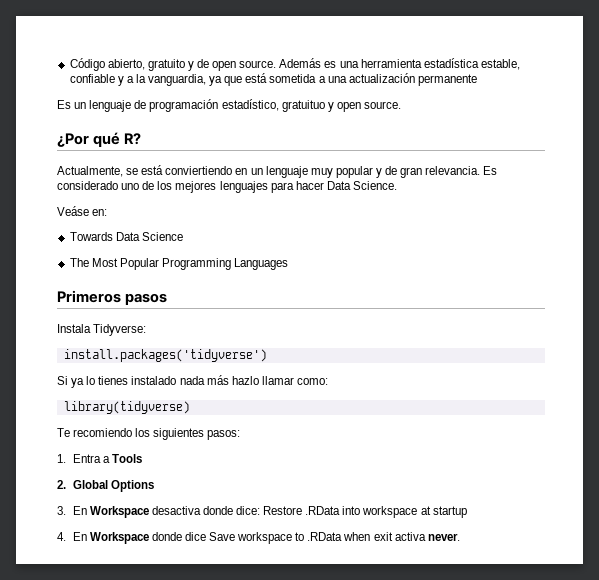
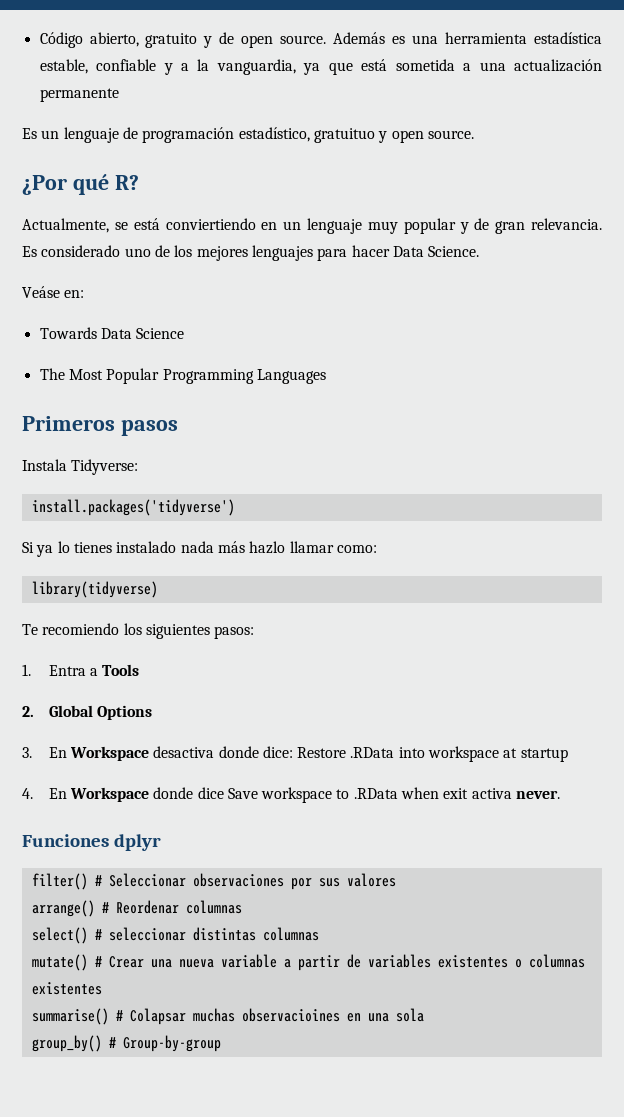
+ Funciones dplyr
+ filter() # Seleccionar observaciones por sus valores
+ arrange() # Reordenar columnas
+ select() # seleccionar distintas columnas
+ mutate() # Crear una nueva variable a partir de variables existentes o columnas existentes
+ summarise() # Colapsar muchas observacioines en una sola
+ group_by() # Group-by-group

